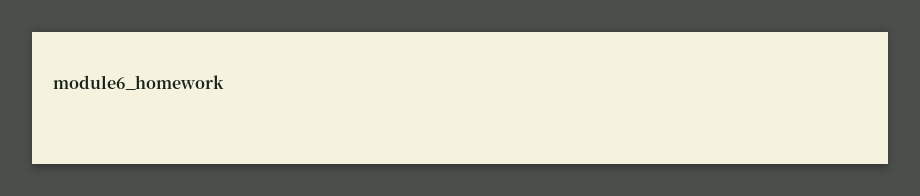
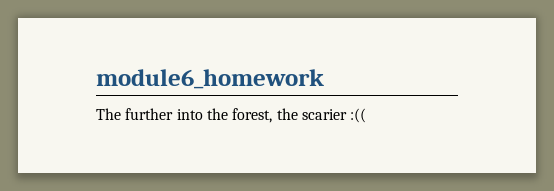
+ The further into the forest, the scarier :((

